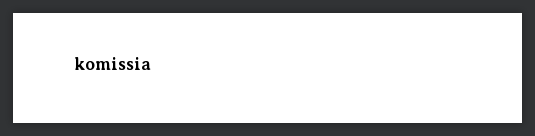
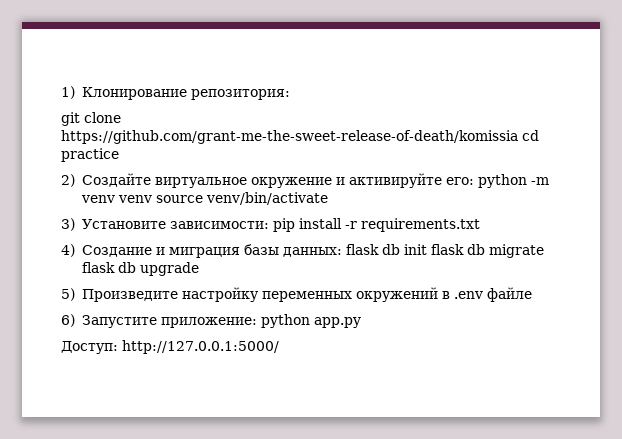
- komissia
+ 1) Клонирование репозитория:
+ git clone https://github.com/grant-me-the-sweet-release-of-death/komissia cd practice
+ 2) Создайте виртуальное окружение и активируйте его: python -m venv venv source venv/bin/activate
+ 3) Установите зависимости: pip install -r requirements.txt
+ 4) Cоздание и миграция базы данных: flask db init flask db migrate flask db upgrade
+ 5) Произведите настройку переменных окружений в .env файле
+ 6) Запустите приложение: python app.py
+ Доступ: http://127.0.0.1:5000/

